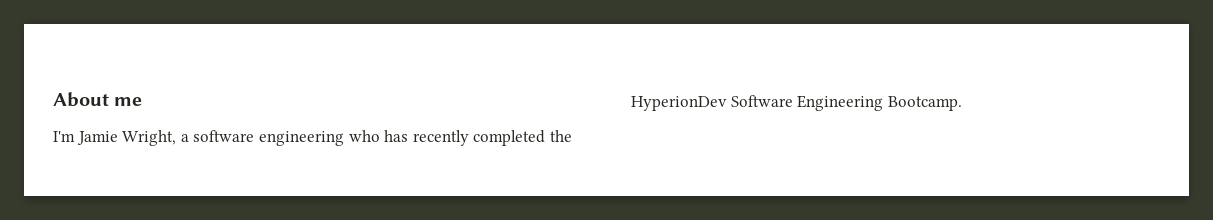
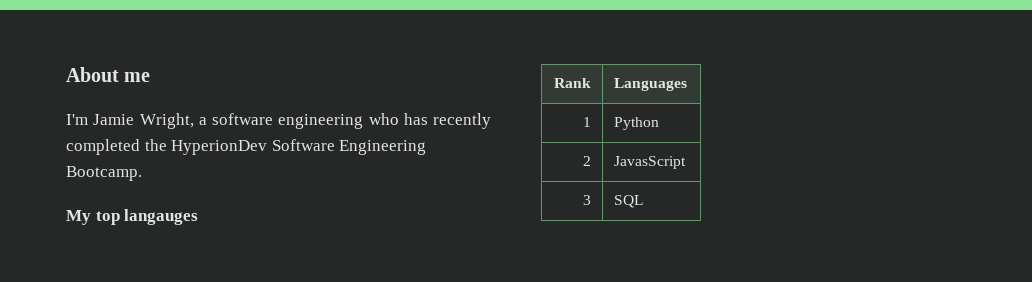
+ My top langauges
+ Rank | Languages
+ 1 | Python
+ 2 | JavasScript
+ 3 | SQL

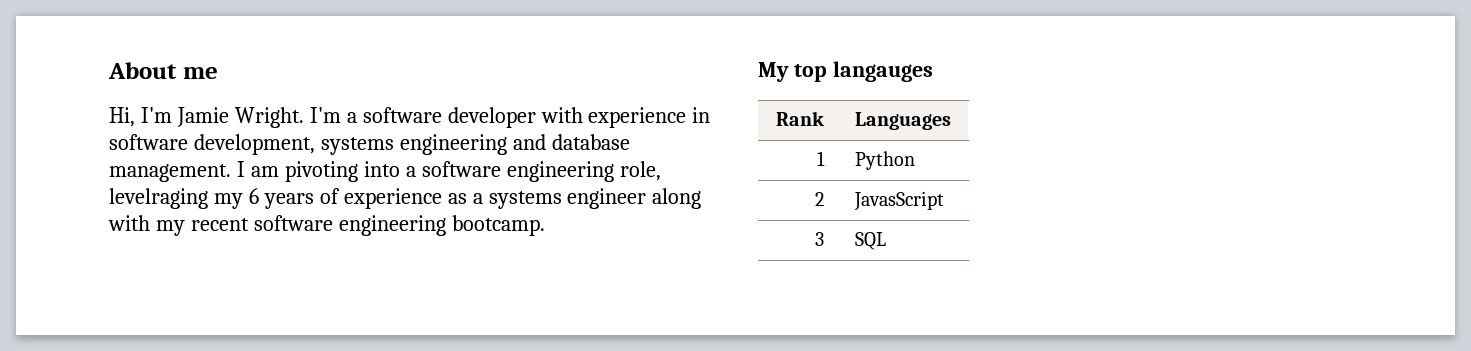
- I'm Jamie Wright, a software engineering who has recently completed the HyperionDev Software Engineering Bootcamp.
+ Hi, I'm Jamie Wright. I'm a software developer with experience in software development, systems engineering and database management. I am pivoting into a software engineering role, levelraging my 6 years of experience as a systems engineer along with my recent software engineering bootcamp.

